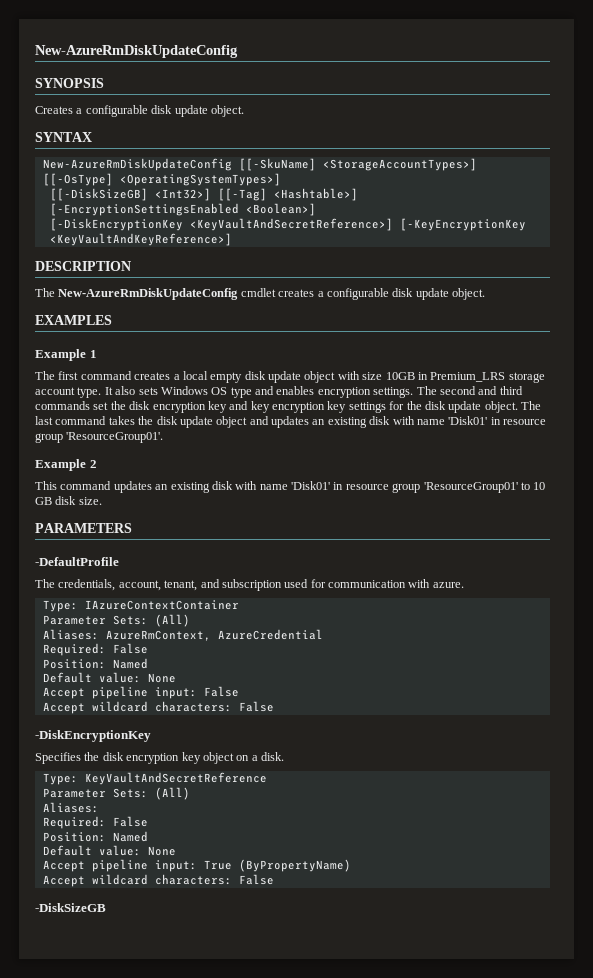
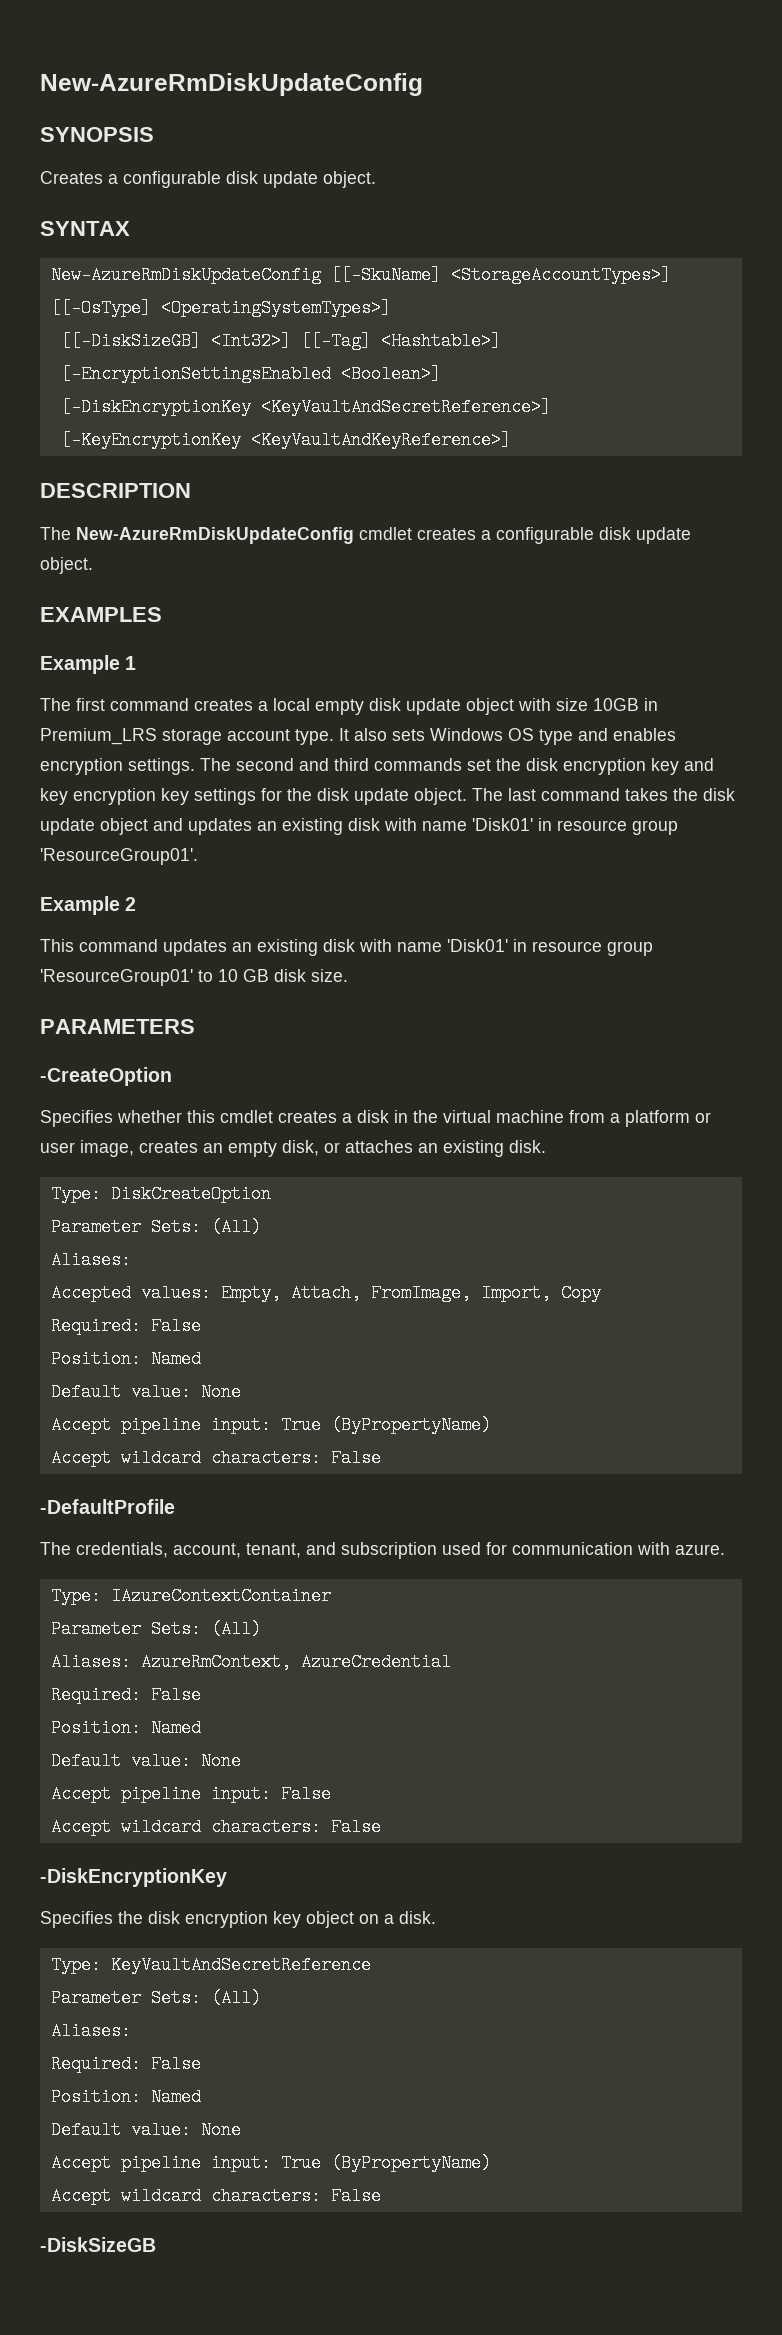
+ -CreateOption
+ Specifies whether this cmdlet creates a disk in the virtual machine from a platform or user image, creates an empty disk, or attaches an existing disk.
+ Type: DiskCreateOption
+ Parameter Sets: (All)
+ Aliases:
+ Accepted values: Empty, Attach, FromImage, Import, Copy
+ Required: False
+ Position: Named
+ Default value: None
+ Accept pipeline input: True (ByPropertyName)
+ Accept wildcard characters: False

